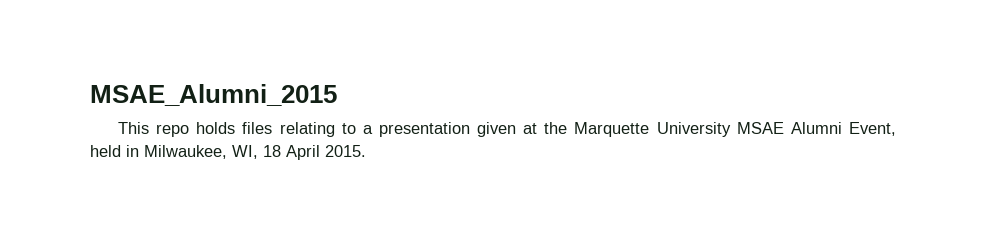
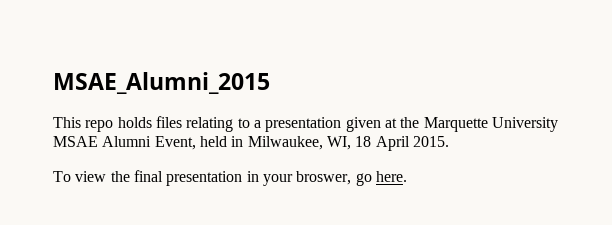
+ To view the final presentation in your broswer, go here.

